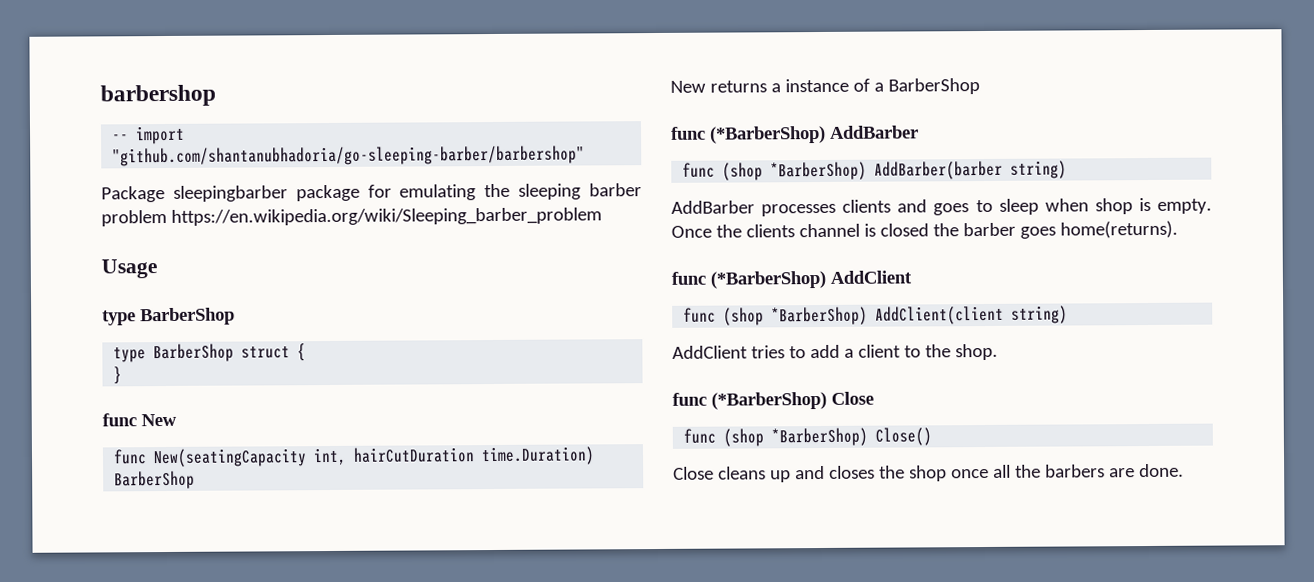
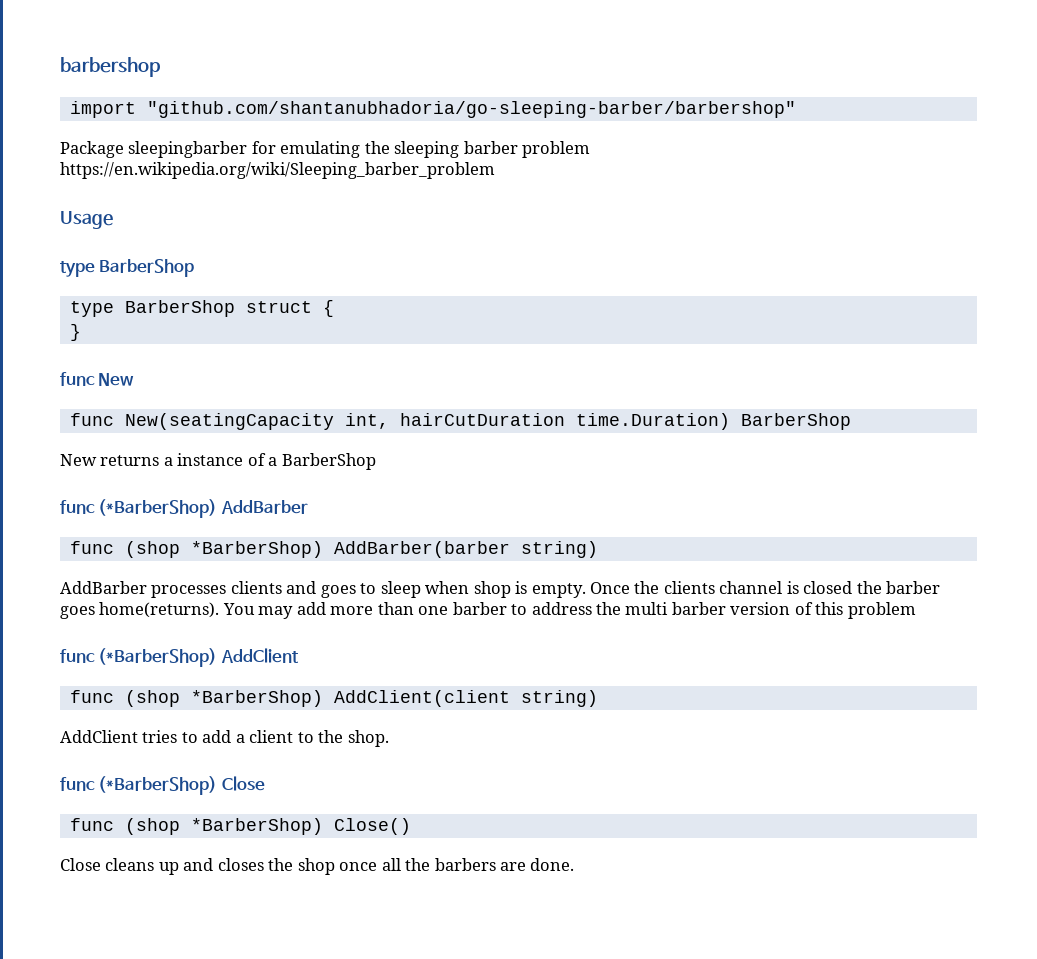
- -- import "github.com/shantanubhadoria/go-sleeping-barber/barbershop"
+ import "github.com/shantanubhadoria/go-sleeping-barber/barbershop"
- Package sleepingbarber package for emulating the sleeping barber problem https://en.wikipedia.org/wiki/Sleeping_barber_problem
+ Package sleepingbarber for emulating the sleeping barber problem https://en.wikipedia.org/wiki/Sleeping_barber_problem
+ You may add more than one barber to address the multi barber version of this problem

